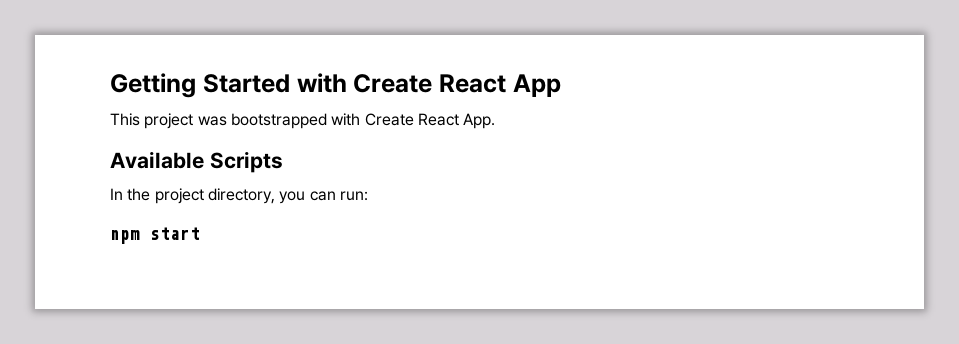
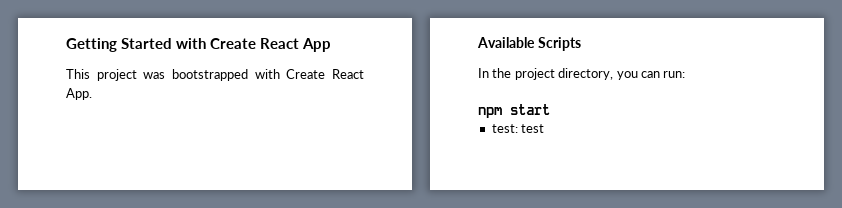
+ test: test

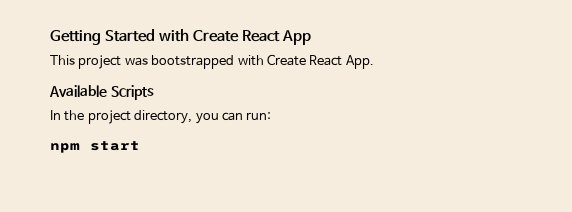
- test: test

